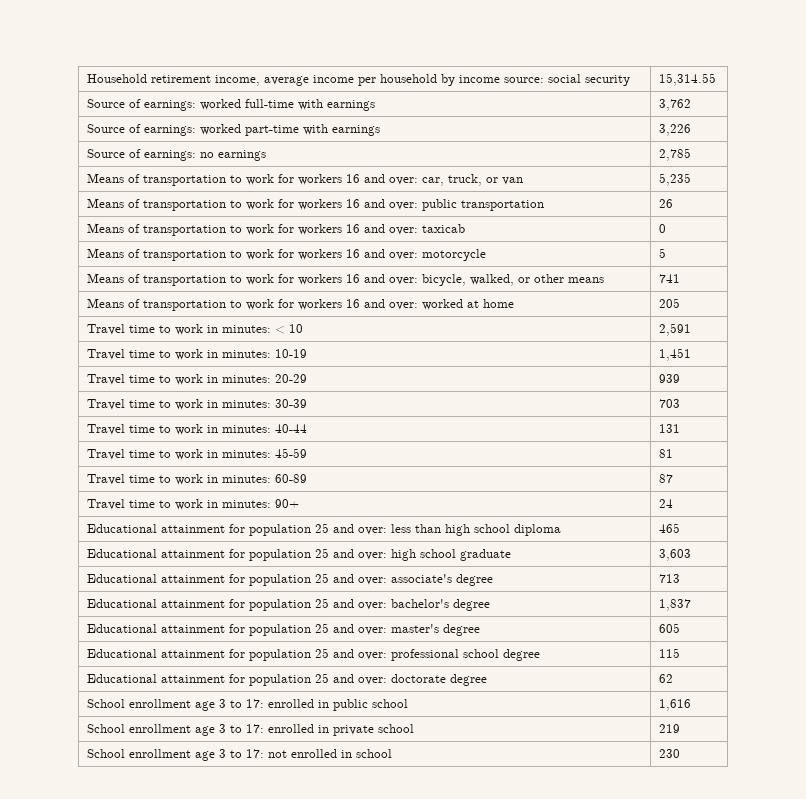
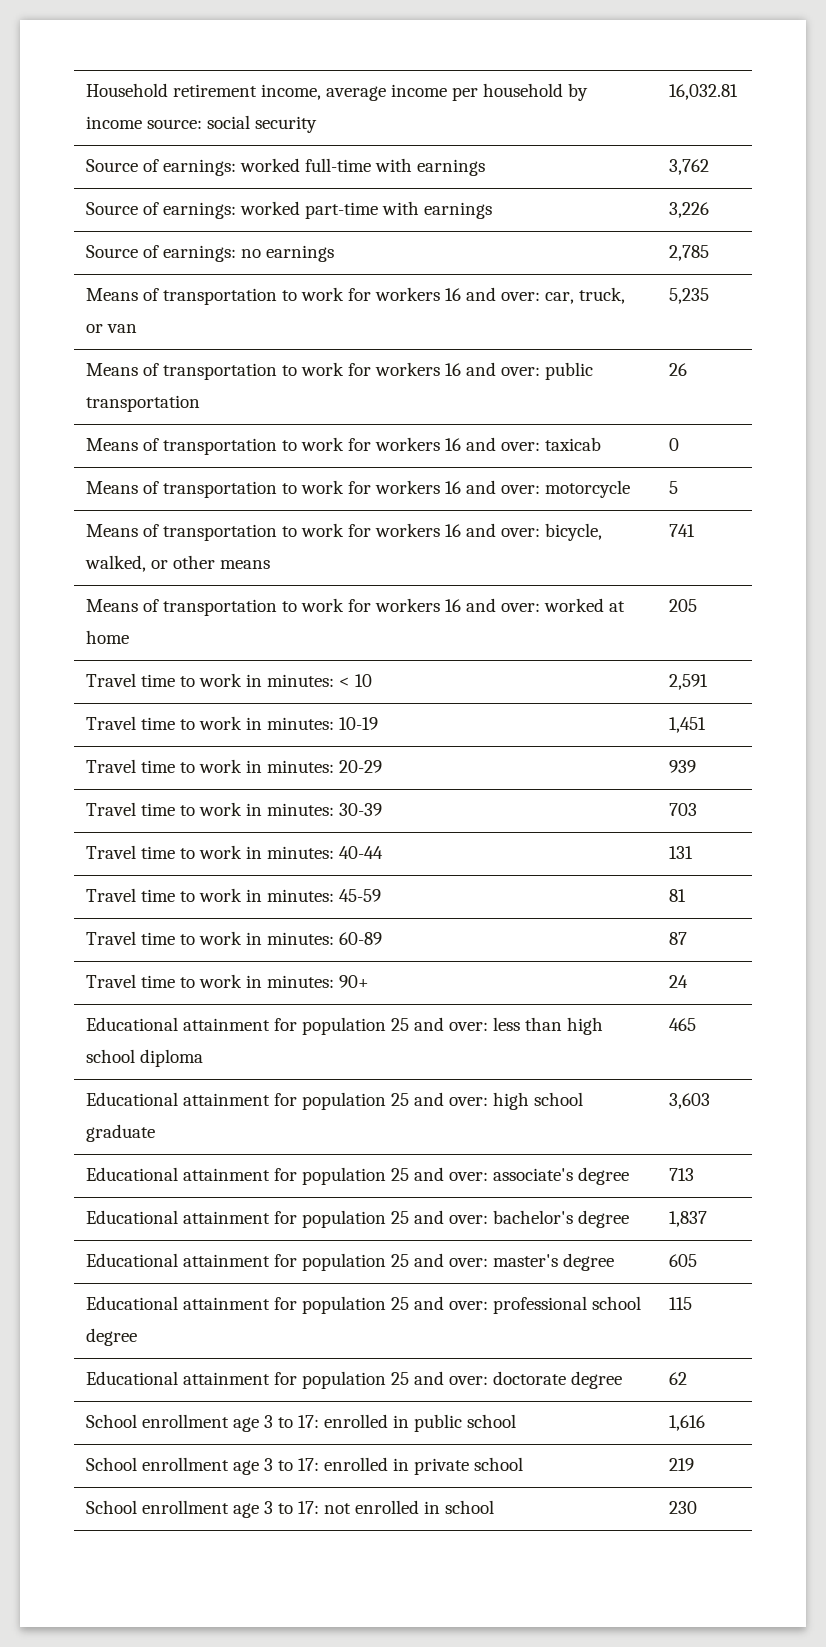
- Household retirement income, average income per household by income source: social security | 15,314.55
+ Household retirement income, average income per household by income source: social security | 16,032.81

